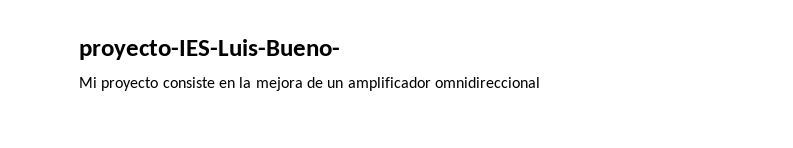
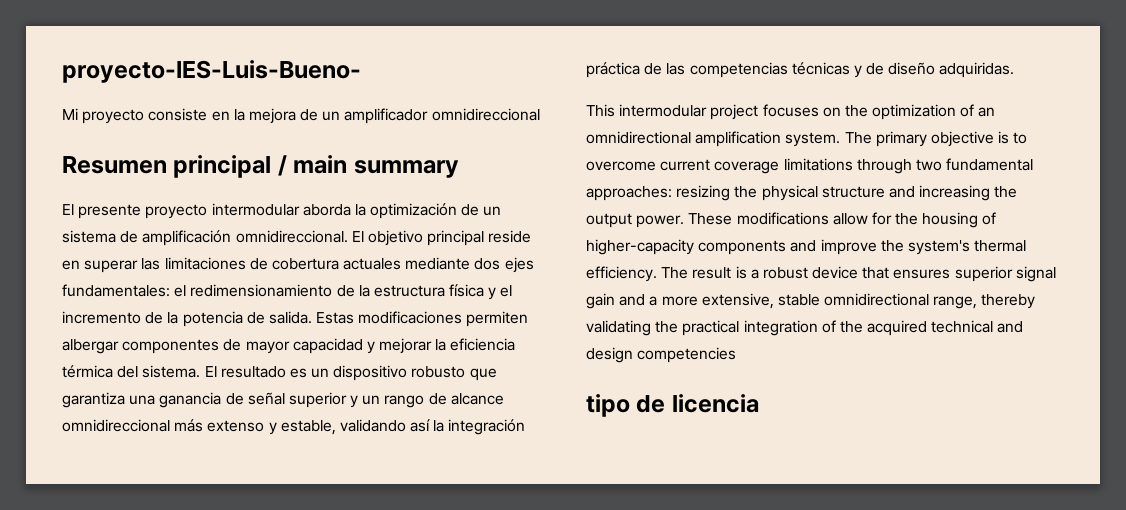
+ Resumen principal / main summary
+ El presente proyecto intermodular aborda la optimización de un sistema de amplificación omnidireccional. El objetivo principal reside en superar las limitaciones de cobertura actuales mediante dos ejes fundamentales: el redimensionamiento de la estructura física y el incremento de la potencia de salida. Estas modificaciones permiten albergar componentes de mayor capacidad y mejorar la eficiencia térmica del sistema. El resultado es un dispositivo robusto que garantiza una ganancia de señal superior y un rango de alcance omnidireccional más extenso y estable, validando así la integración práctica de las competencias técnicas y de diseño adquiridas.
+ This intermodular project focuses on the optimization of an omnidirectional amplification system. The primary objective is to overcome current coverage limitations through two fundamental approaches: resizing the physical structure and increasing the output power. These modifications allow for the housing of higher-capacity components and improve the system's thermal efficiency. The result is a robust device that ensures superior signal gain and a more extensive, stable omnidirectional range, thereby validating the practical integration of the acquired technical and design competencies
+ tipo de licencia

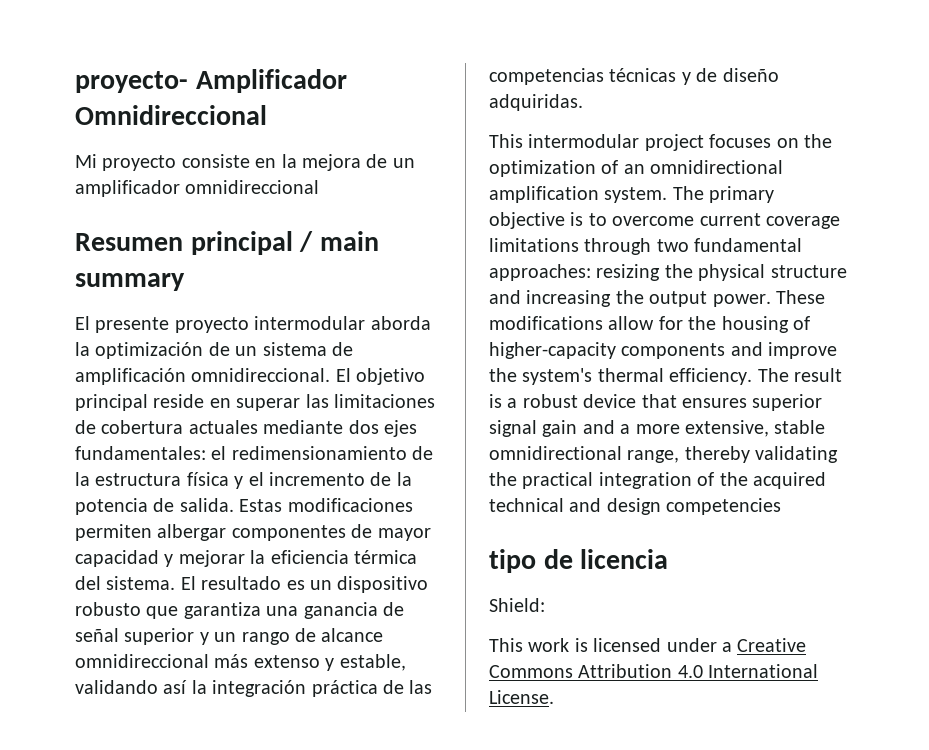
- proyecto-IES-Luis-Bueno-
+ proyecto- Amplificador Omnidireccional
+ Shield:
+ This work is licensed under a Creative Commons Attribution 4.0 International License.

